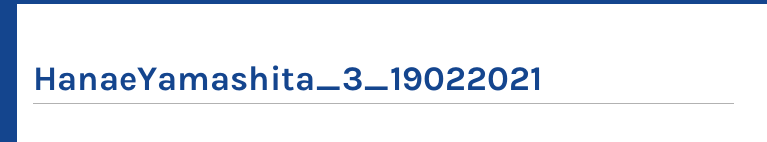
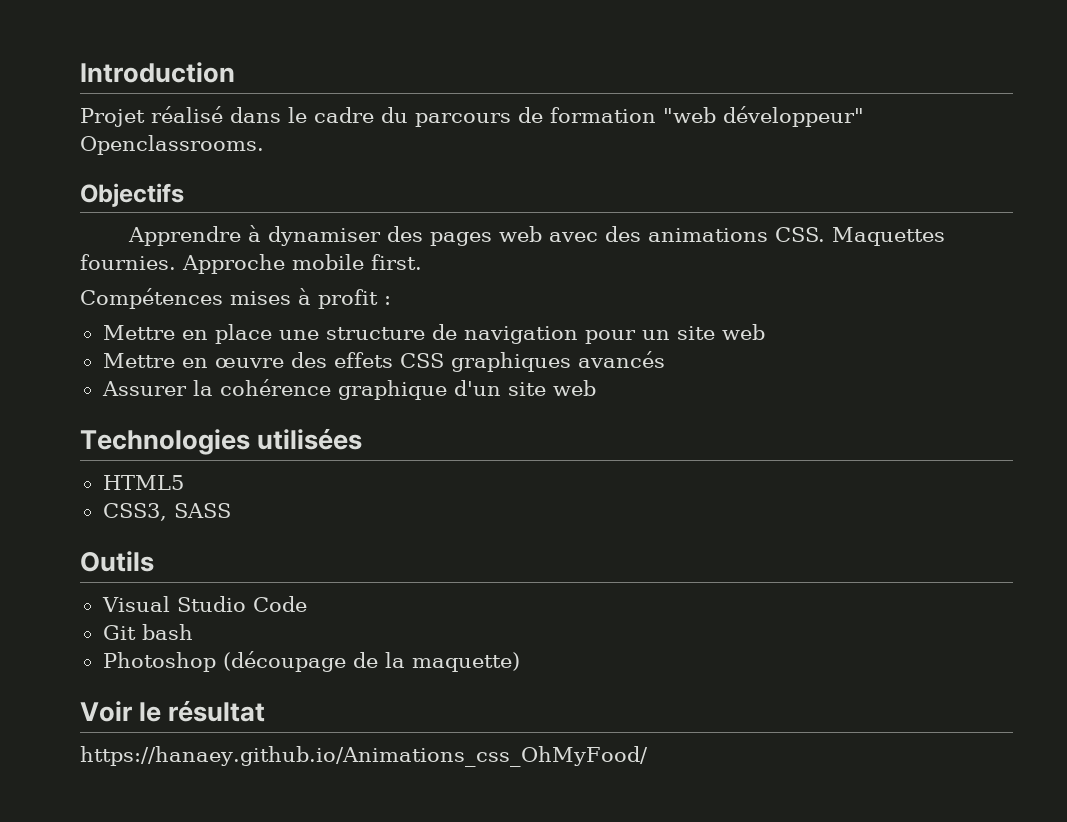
- HanaeYamashita_3_19022021
+ Introduction
+ Projet réalisé dans le cadre du parcours de formation "web développeur" Openclassrooms.
+ Objectifs
+ Apprendre à dynamiser des pages web avec des animations CSS. Maquettes fournies. Approche mobile first.
+ Compétences mises à profit :
+ Mettre en place une structure de navigation pour un site web
+ Mettre en œuvre des effets CSS graphiques avancés
+ Assurer la cohérence graphique d'un site web
+ Technologies utilisées
+ HTML5
+ CSS3, SASS
+ Outils
+ Visual Studio Code
+ Git bash
+ Photoshop (découpage de la maquette)
+ Voir le résultat
+ https://hanaey.github.io/Animations_css_OhMyFood/

